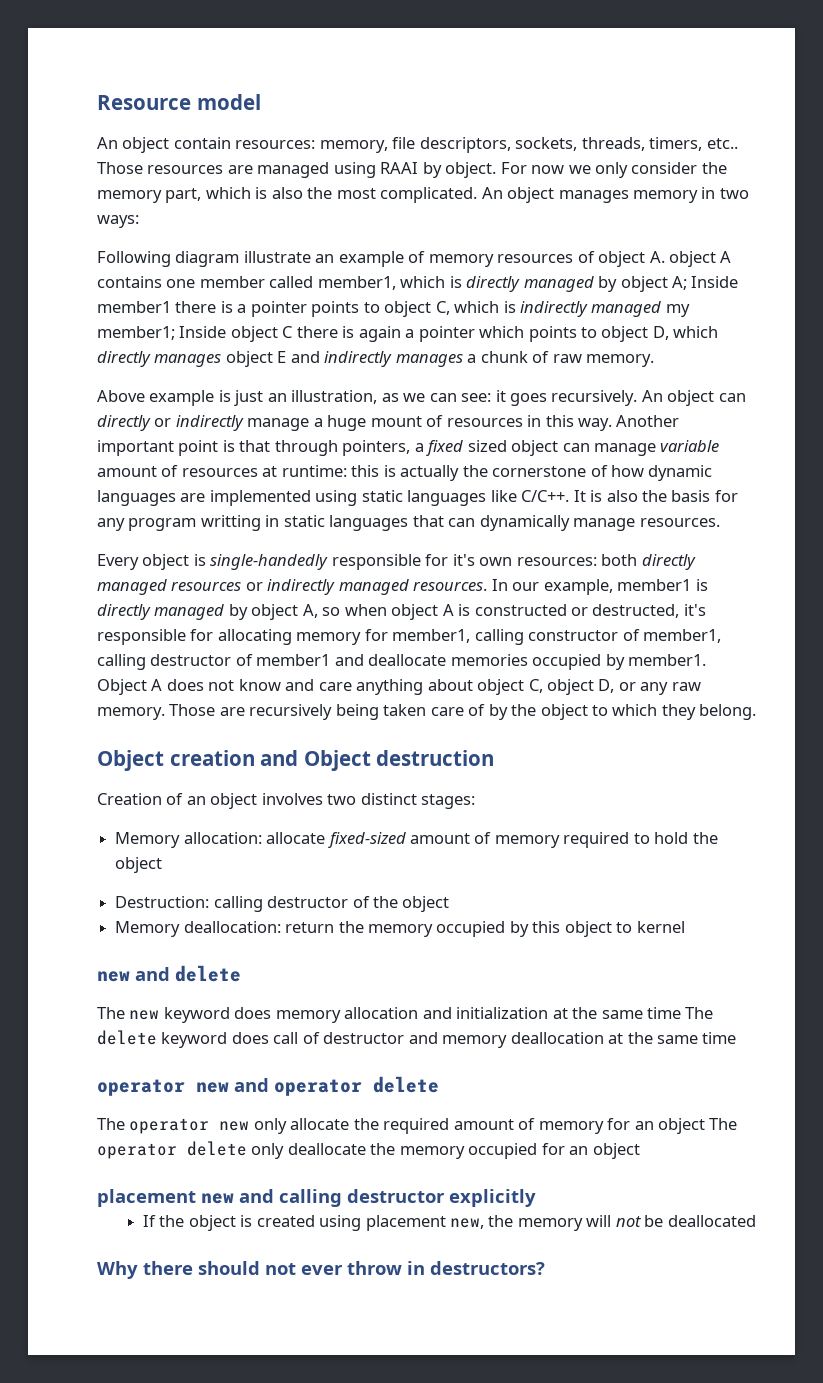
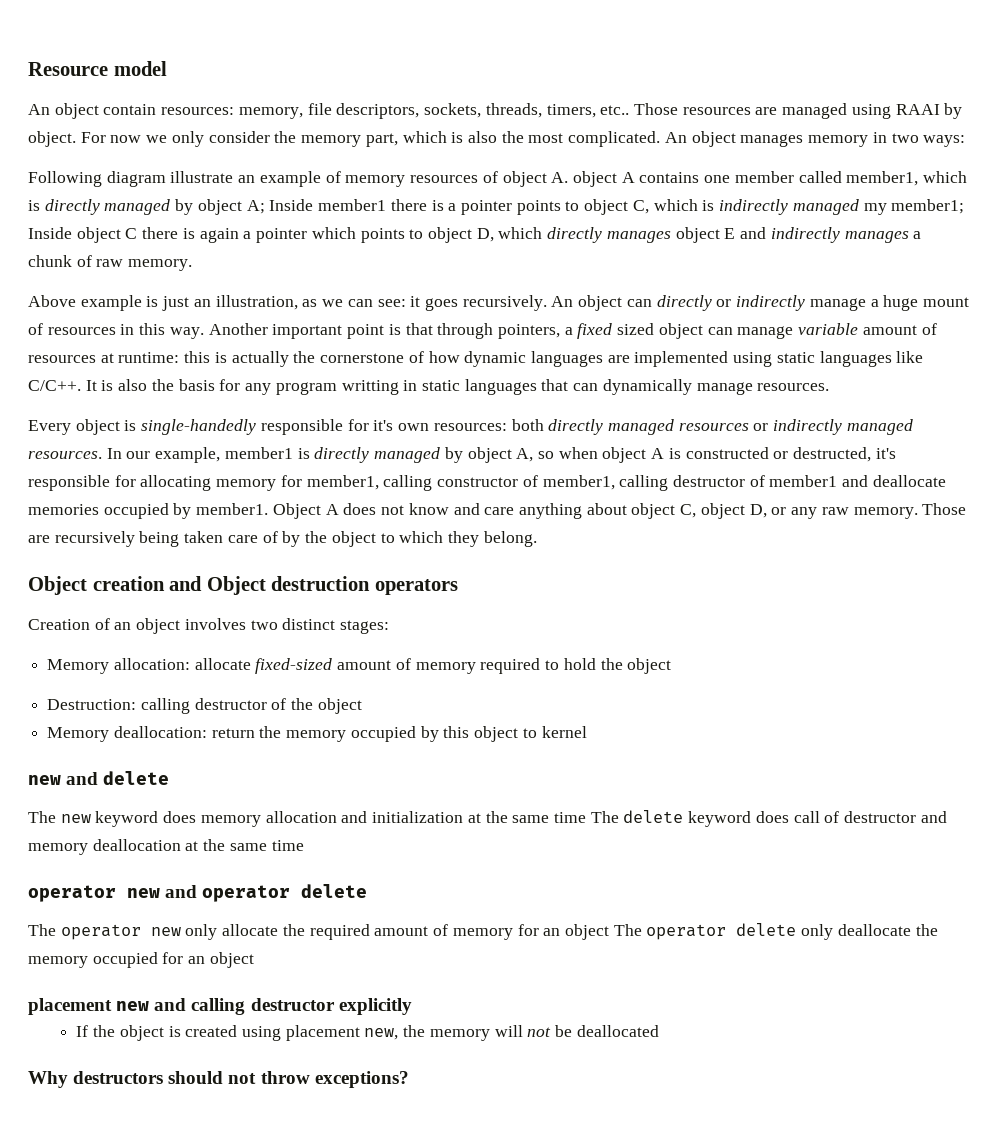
- Object creation and Object destruction
+ Object creation and Object destruction operators
- Why there should not ever throw in destructors?
+ Why destructors should not throw exceptions?

